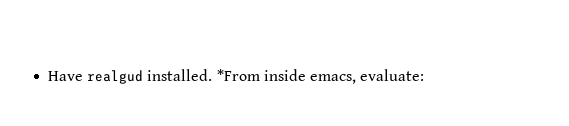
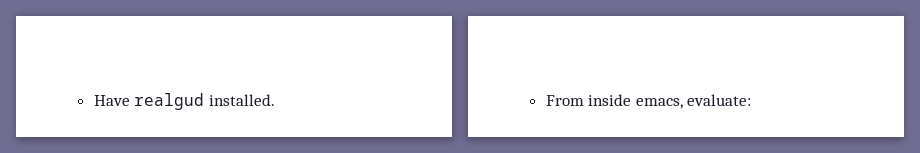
- Have realgud installed. *From inside emacs, evaluate:
+ Have realgud installed.
+ From inside emacs, evaluate:

